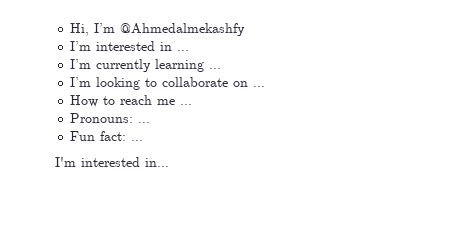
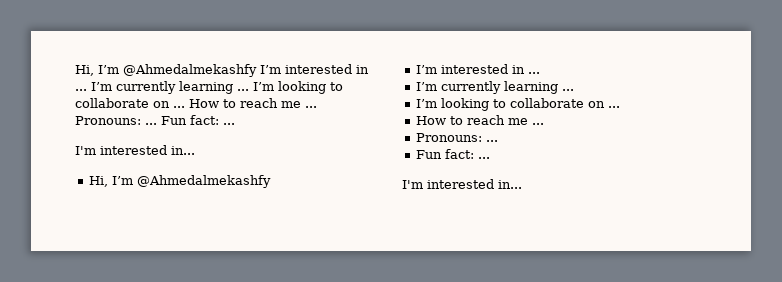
+ Hi, I’m @Ahmedalmekashfy I’m interested in ... I’m currently learning ... I’m looking to collaborate on ... How to reach me ... Pronouns: ... Fun fact: ...
+ I'm interested in...

